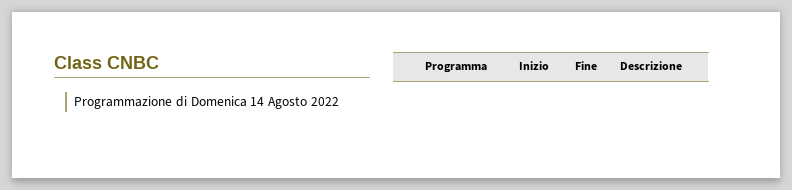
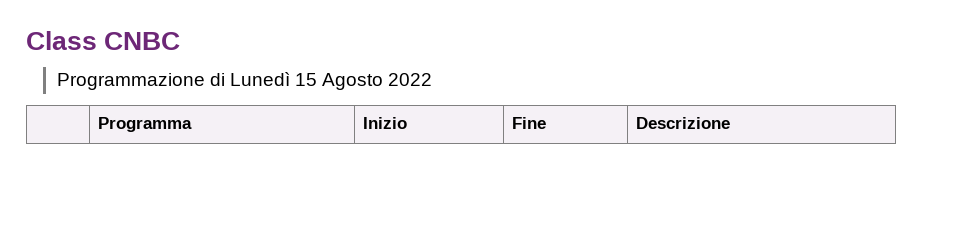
- Programmazione di Domenica 14 Agosto 2022
+ Programmazione di Lunedì 15 Agosto 2022

